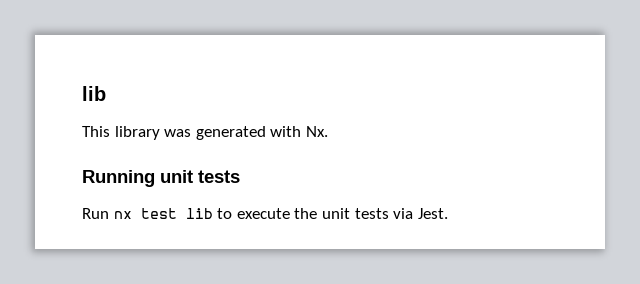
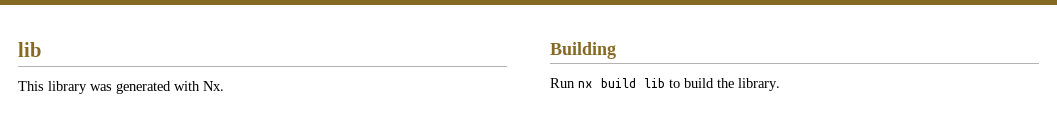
- Running unit tests
+ Building
- Run nx test lib to execute the unit tests via Jest.
+ Run nx build lib to build the library.

